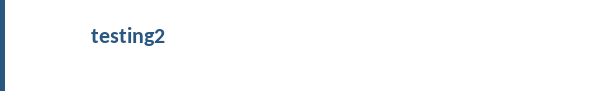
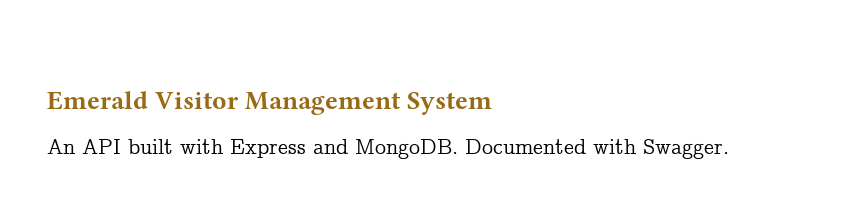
- testing2
+ Emerald Visitor Management System
+ An API built with Express and MongoDB. Documented with Swagger.

